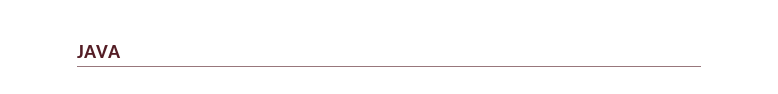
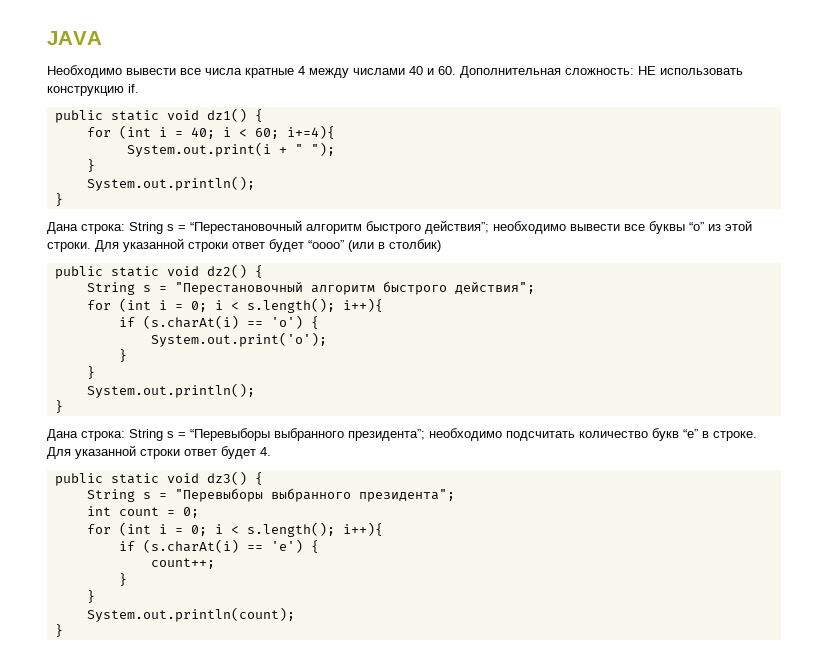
+ Необходимо вывести все числа кратные 4 между числами 40 и 60. Дополнительная сложность: НЕ использовать конструкцию if.
+ public static void dz1() {
+ for (int i = 40; i < 60; i+=4){
+ System.out.print(i + " ");
+ }
+ System.out.println();
+ }
+ Дана строка: String s = “Перестановочный алгоритм быстрого действия”; необходимо вывести все буквы “о” из этой строки. Для указанной строки ответ будет “оооо” (или в столбик)
+ public static void dz2() {
+ String s = "Перестановочный алгоритм быстрого действия";
+ for (int i = 0; i < s.length(); i++){
+ if (s.charAt(i) == 'о') {
+ System.out.print('o');
+ }
+ }
+ System.out.println();
+ }
+ Дана строка: String s = “Перевыборы выбранного президента”; необходимо подсчитать количество букв “е” в строке. Для указанной строки ответ будет 4.
+ public static void dz3() {
+ String s = "Перевыборы выбранного президента";
+ int count = 0;
+ for (int i = 0; i < s.length(); i++){
+ if (s.charAt(i) == 'е') {
+ count++;
+ }
+ }
+ System.out.println(count);
+ }

